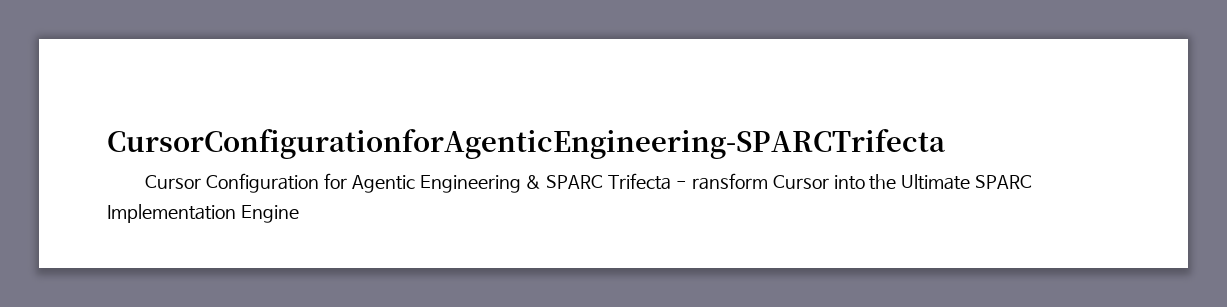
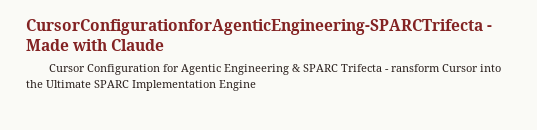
- CursorConfigurationforAgenticEngineering-SPARCTrifecta
+ CursorConfigurationforAgenticEngineering-SPARCTrifecta - Made with Claude

